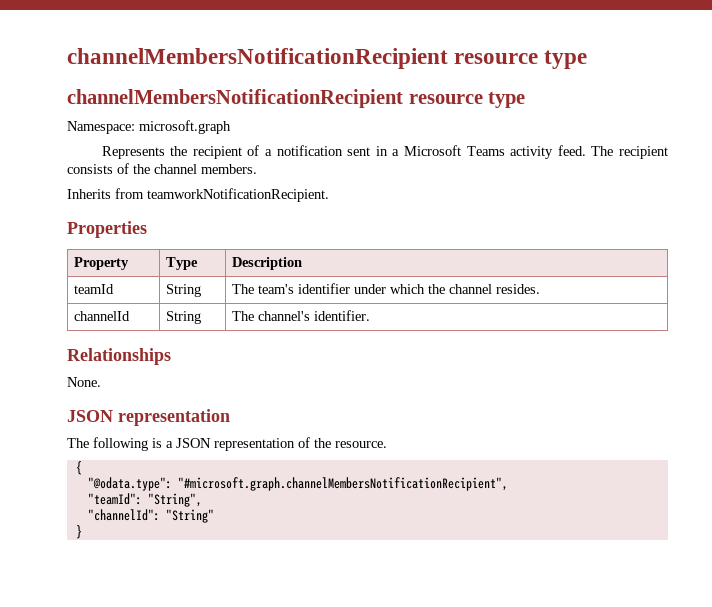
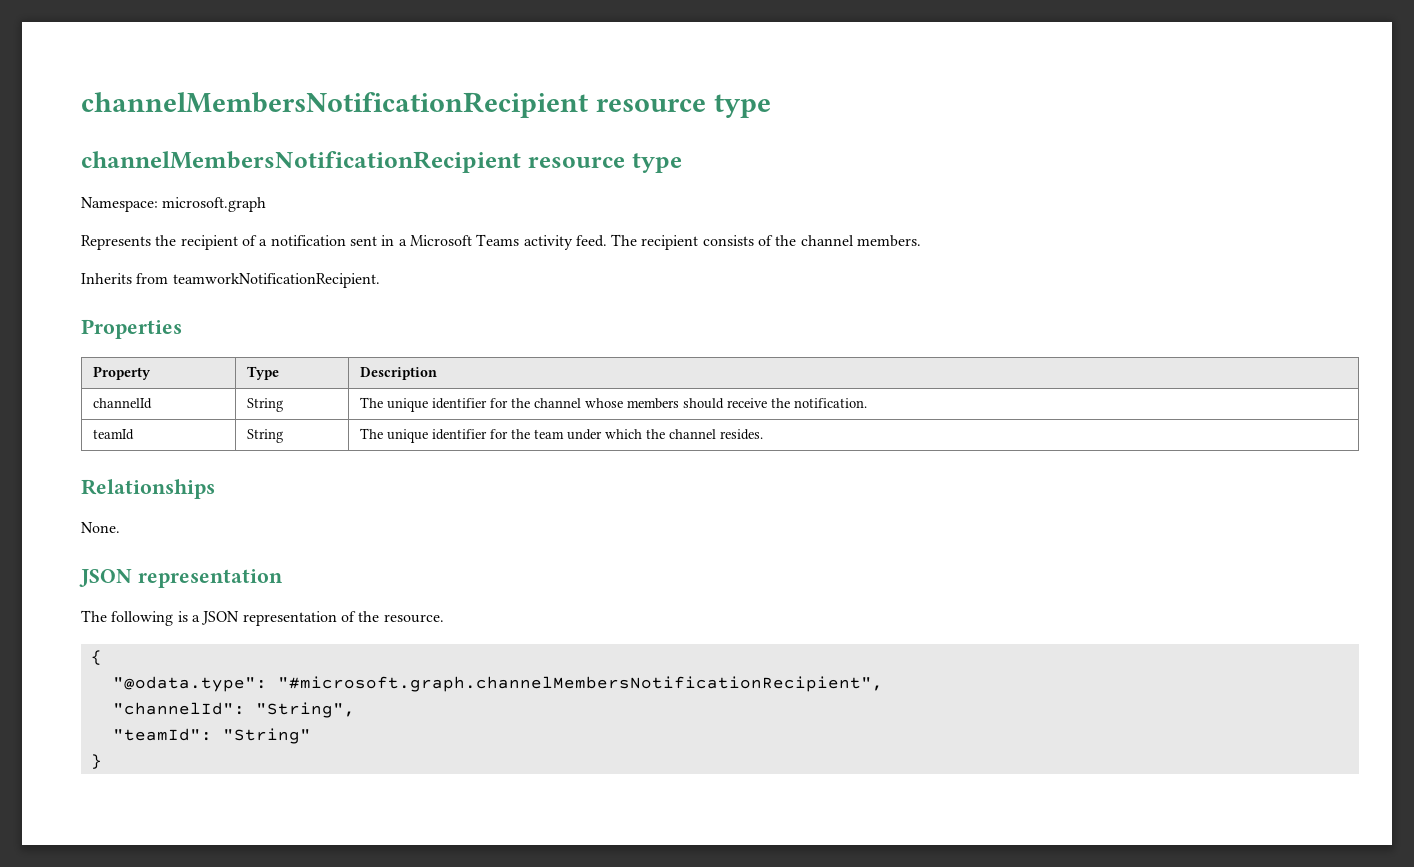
- teamId | String | The team's identifier under which the channel resides.
+ channelId | String | The unique identifier for the channel whose members should receive the notification.
+ teamId | String | The unique identifier for the team under which the channel resides.
- channelId | String | The channel's identifier.
- "teamId": "String",
+ "channelId": "String",
- "channelId": "String"
+ "teamId": "String"

